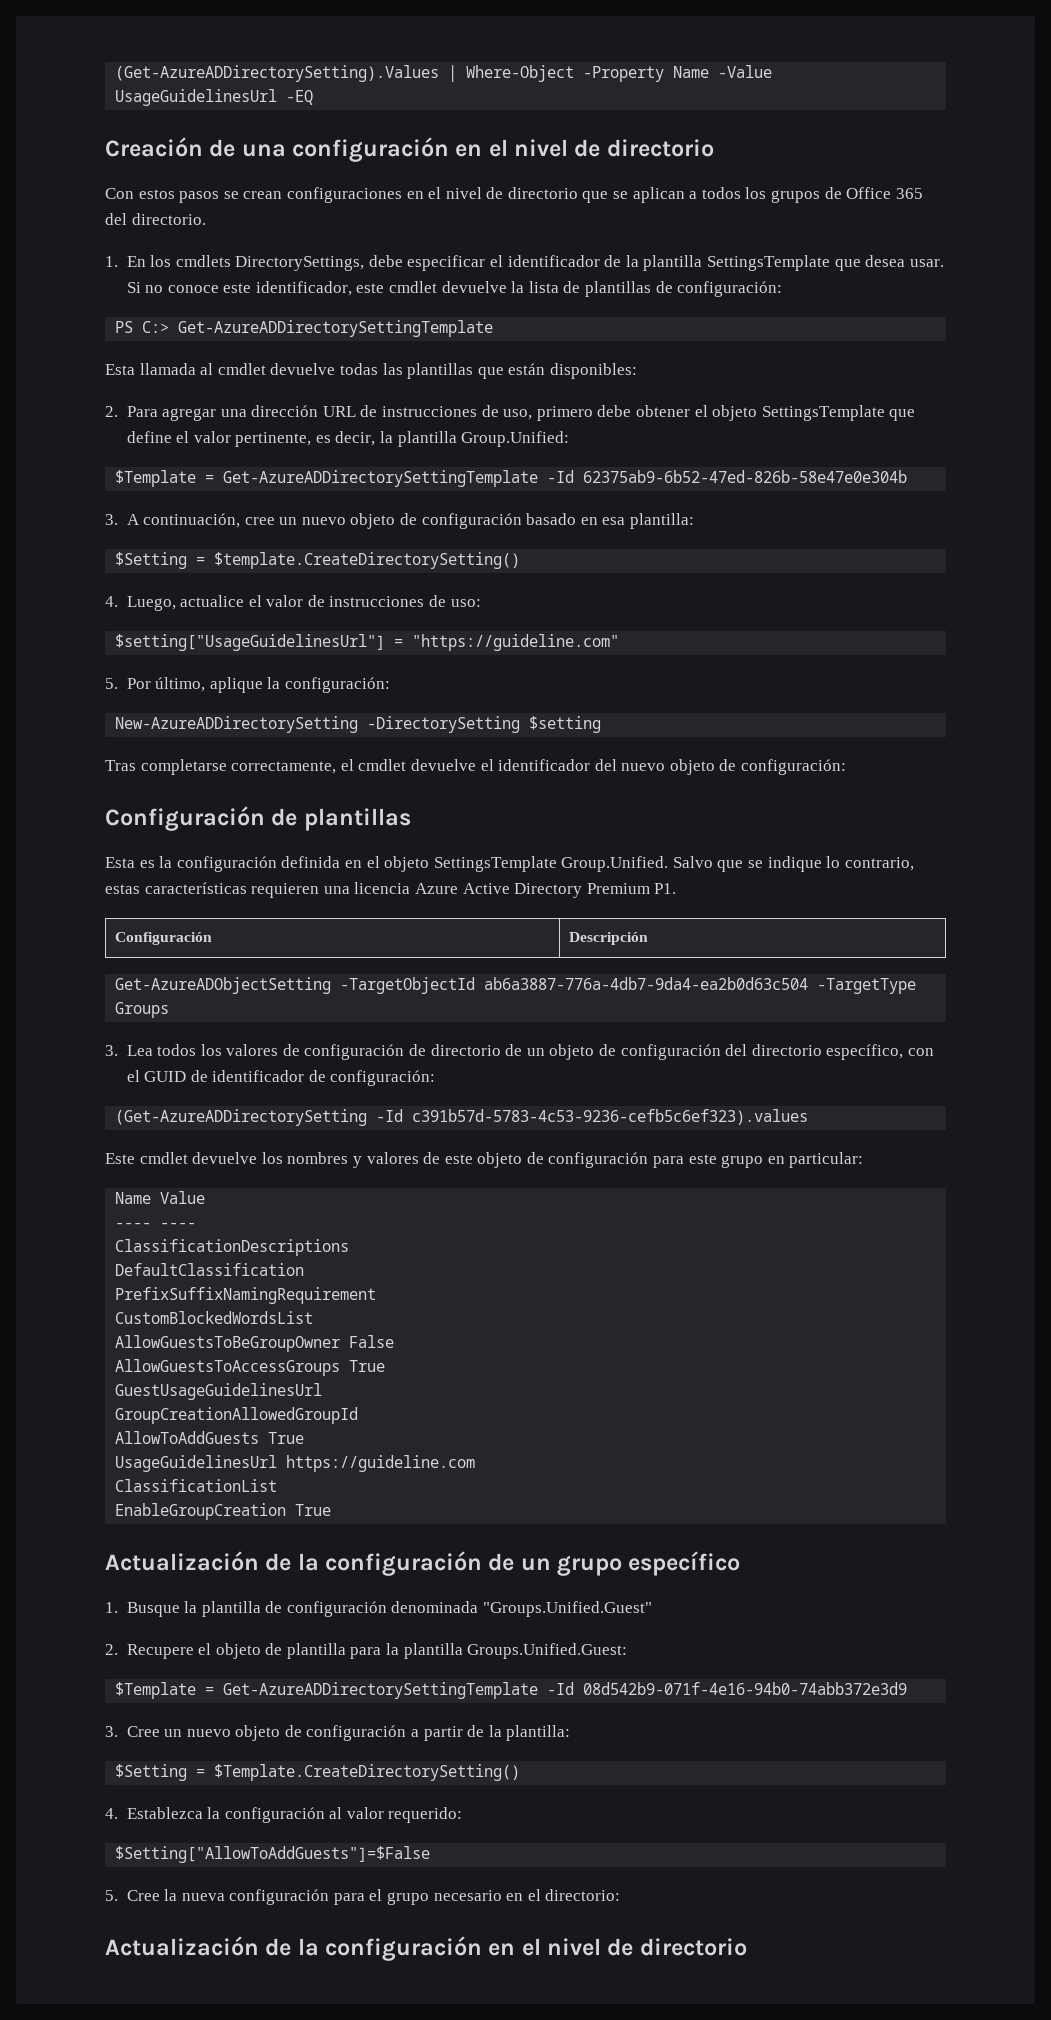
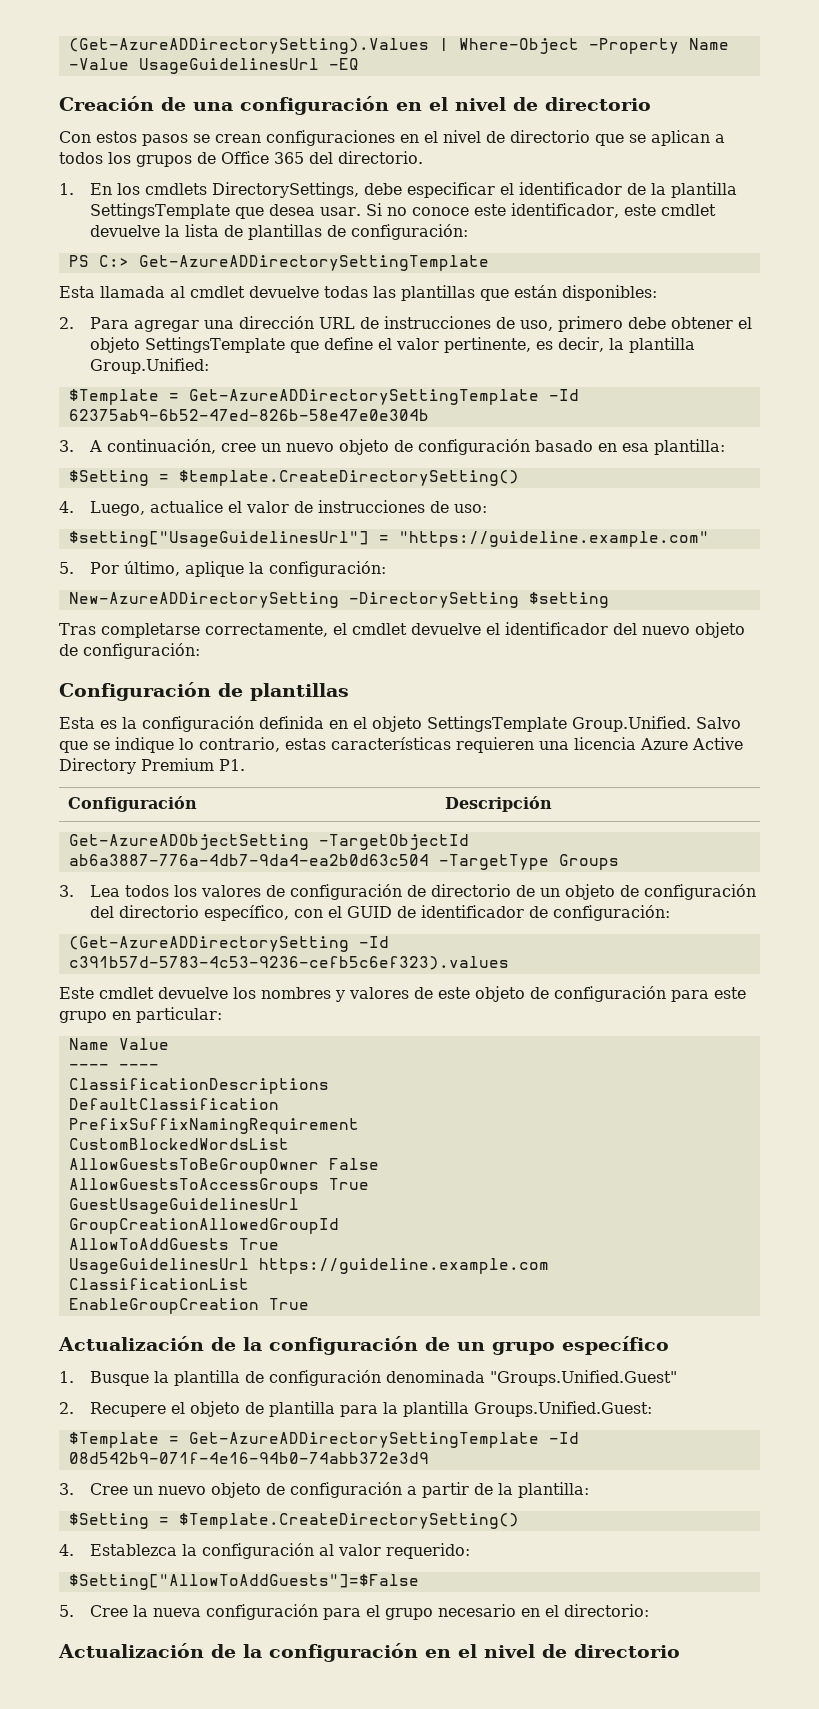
- $setting["UsageGuidelinesUrl"] = "https://guideline.com"
+ $setting["UsageGuidelinesUrl"] = "https://guideline.example.com"
- UsageGuidelinesUrl https://guideline.com
+ UsageGuidelinesUrl https://guideline.example.com

